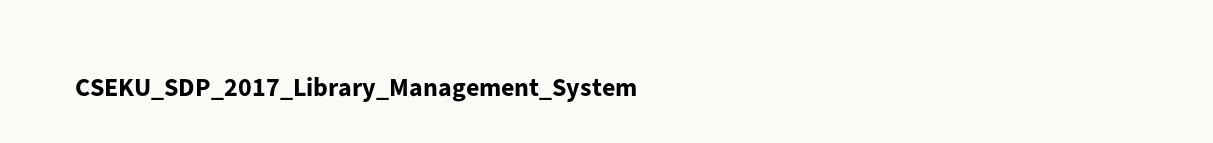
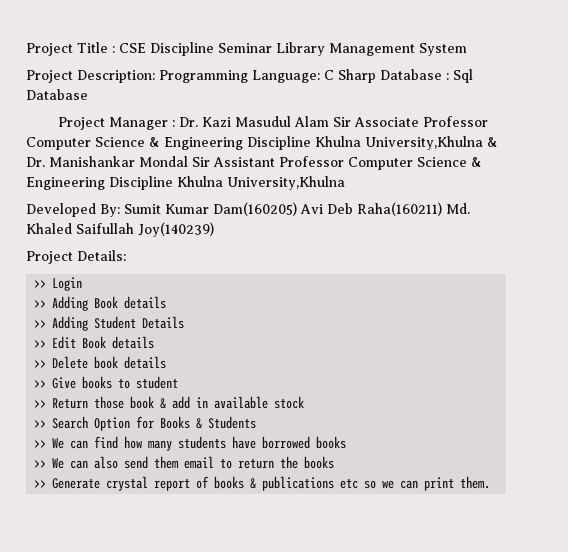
- CSEKU_SDP_2017_Library_Management_System
+ Project Title : CSE Discipline Seminar Library Management System
+ Project Description: Programming Language: C Sharp Database : Sql Database
+ Project Manager : Dr. Kazi Masudul Alam Sir Associate Professor Computer Science & Engineering Discipline Khulna University,Khulna & Dr. Manishankar Mondal Sir Assistant Professor Computer Science & Engineering Discipline Khulna University,Khulna
+ Developed By: Sumit Kumar Dam(160205) Avi Deb Raha(160211) Md. Khaled Saifullah Joy(140239)
+ Project Details:
+ >> Login
+ >> Adding Book details
+ >> Adding Student Details
+ >> Edit Book details
+ >> Delete book details
+ >> Give books to student
+ >> Return those book & add in available stock
+ >> Search Option for Books & Students
+ >> We can find how many students have borrowed books
+ >> We can also send them email to return the books
+ >> Generate crystal report of books & publications etc so we can print them.

